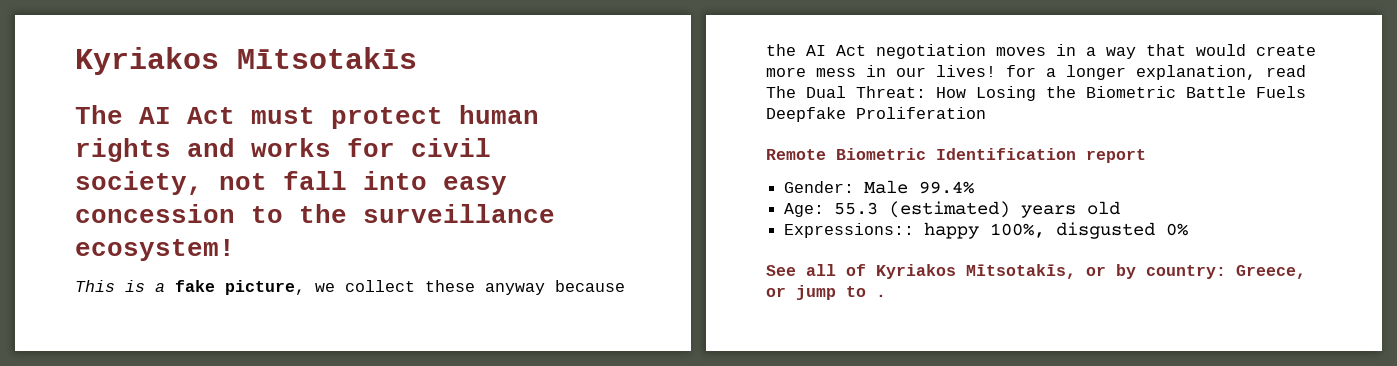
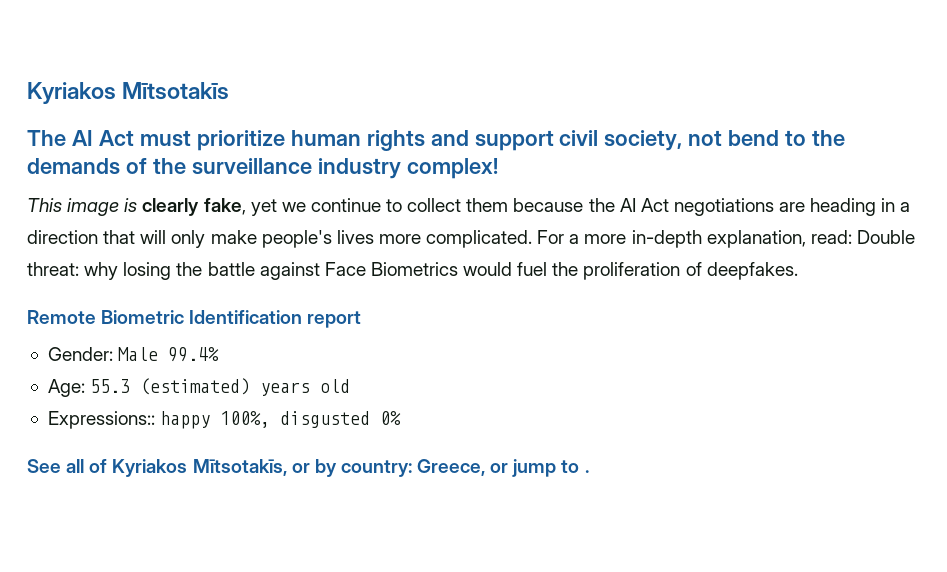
- The AI Act must protect human rights and works for civil society, not fall into easy concession to the surveillance ecosystem!
- This is a fake picture, we collect these anyway because the AI Act negotiation moves in a way that would create more mess in our lives! for a longer explanation, read The Dual Threat: How Losing the Biometric Battle Fuels Deepfake Proliferation
+ The AI Act must prioritize human rights and support civil society, not bend to the demands of the surveillance industry complex!
+ This image is clearly fake, yet we continue to collect them because the AI Act negotiations are heading in a direction that will only make people's lives more complicated. For a more in-depth explanation, read: Double threat: why losing the battle against Face Biometrics would fuel the proliferation of deepfakes.

